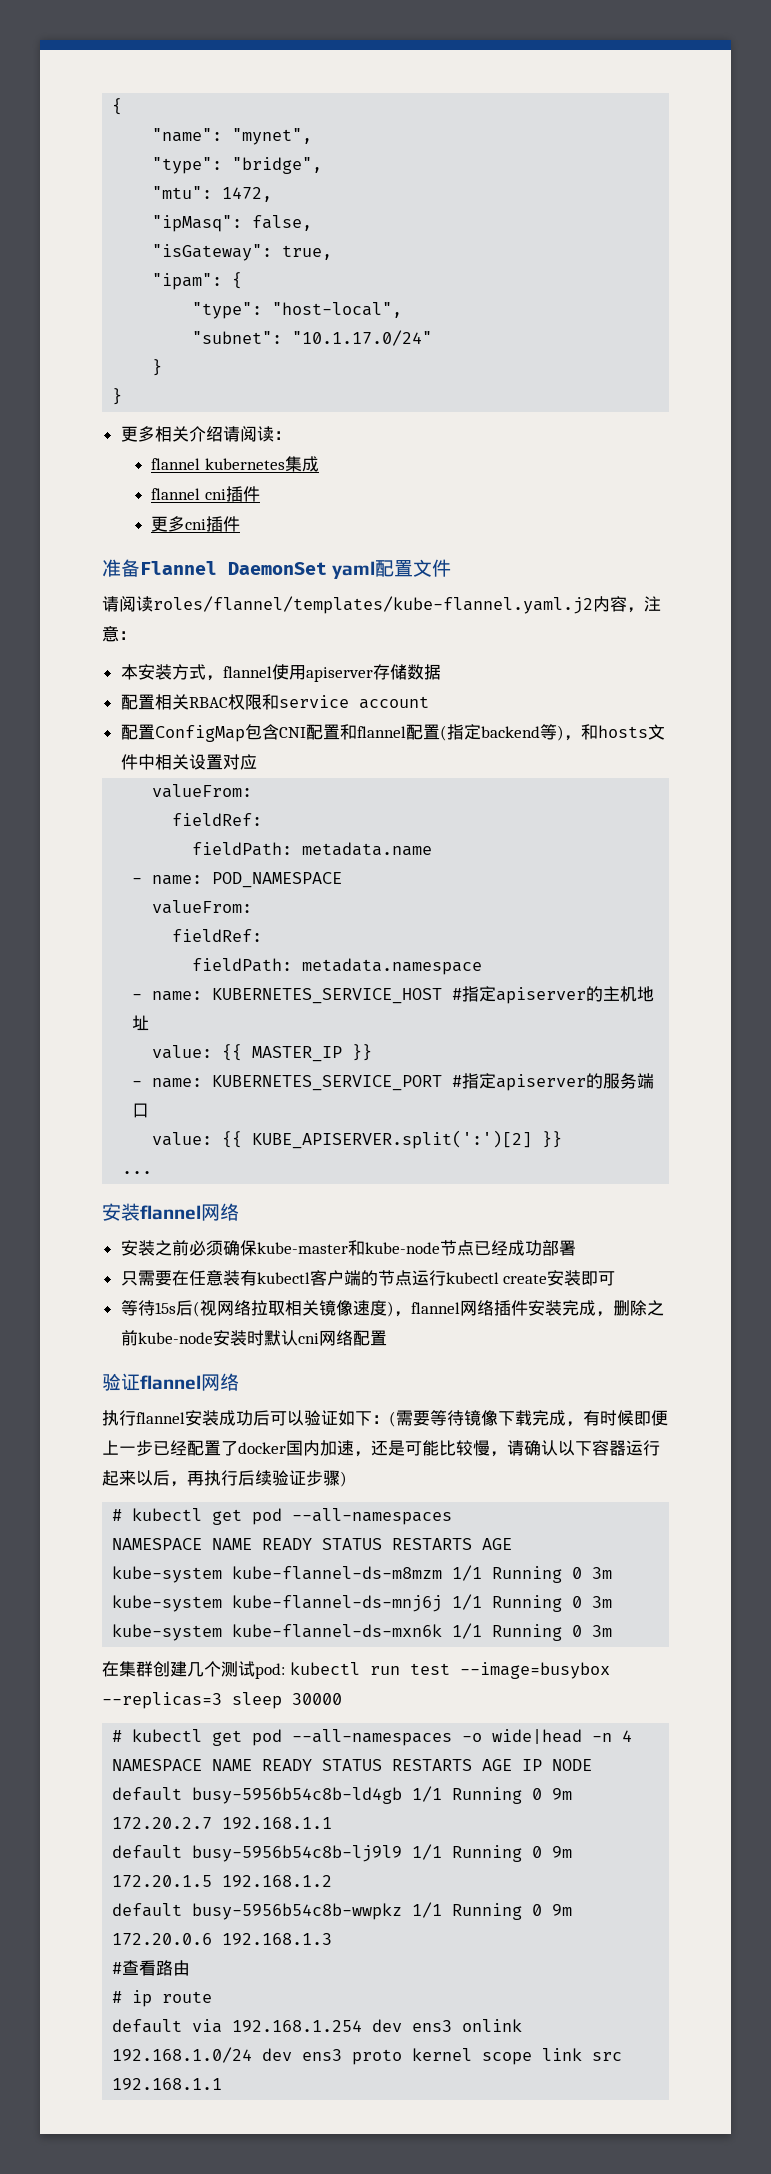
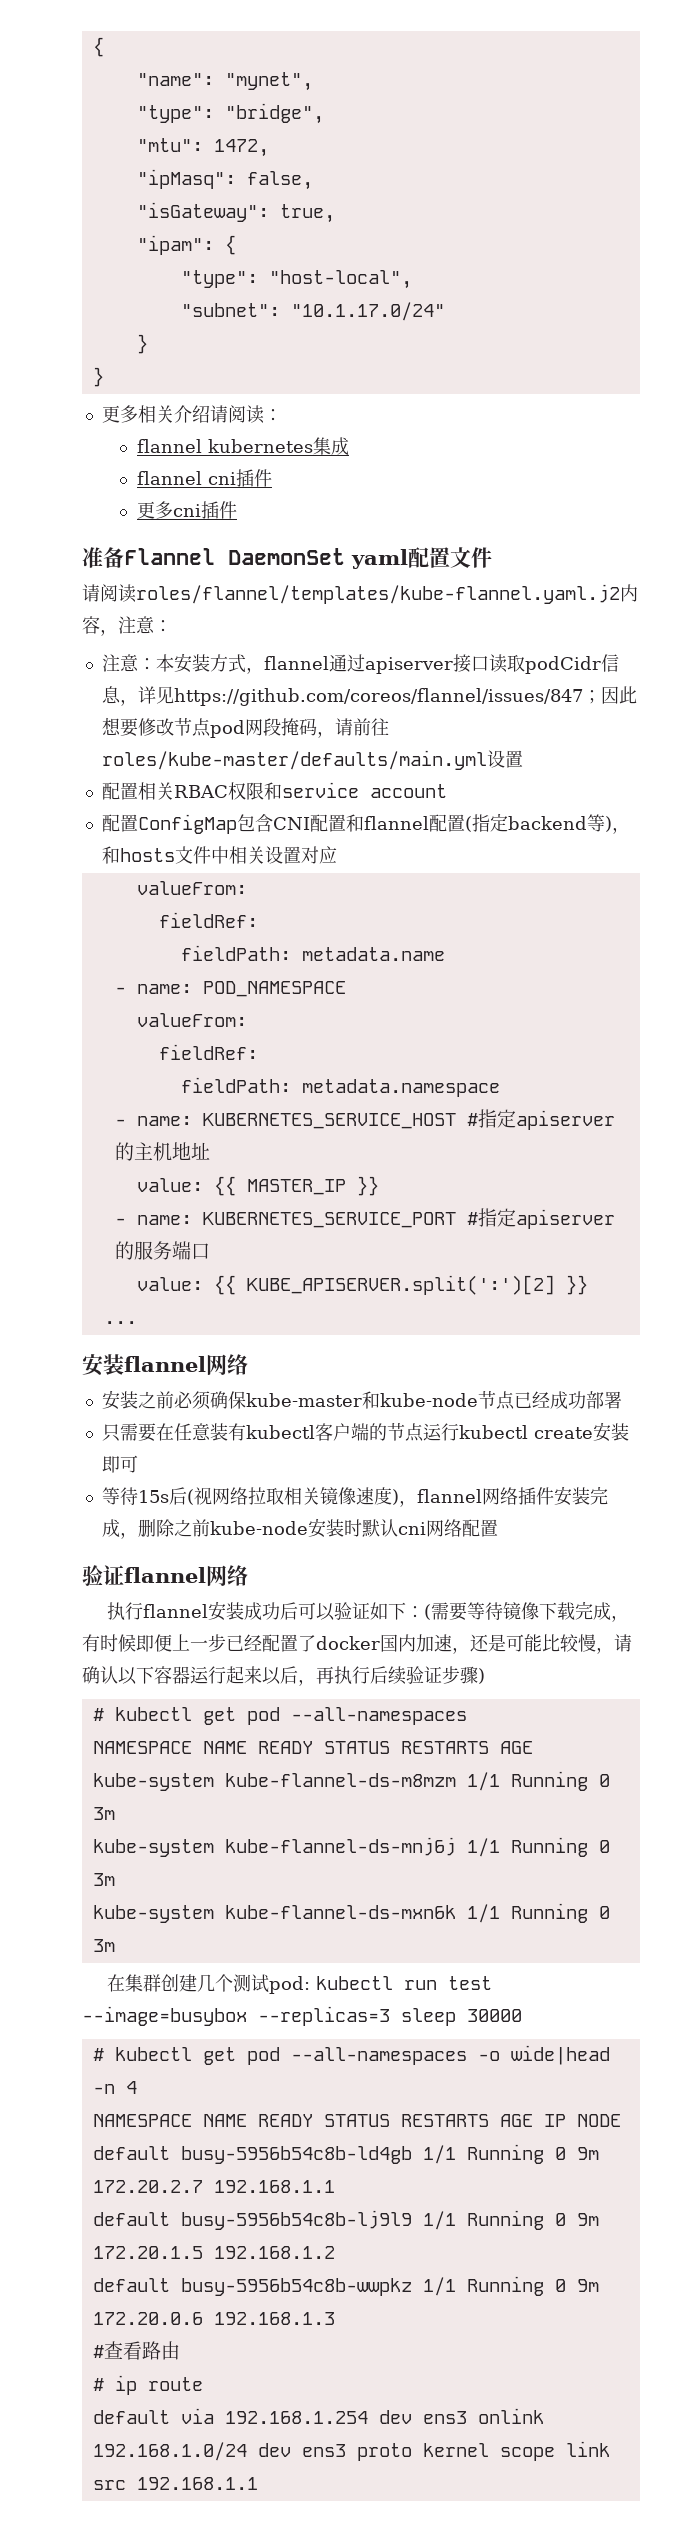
- 本安装方式，flannel使用apiserver存储数据
+ 注意：本安装方式，flannel通过apiserver接口读取podCidr信息，详见https://github.com/coreos/flannel/issues/847；因此想要修改节点pod网段掩码，请前往roles/kube-master/defaults/main.yml设置

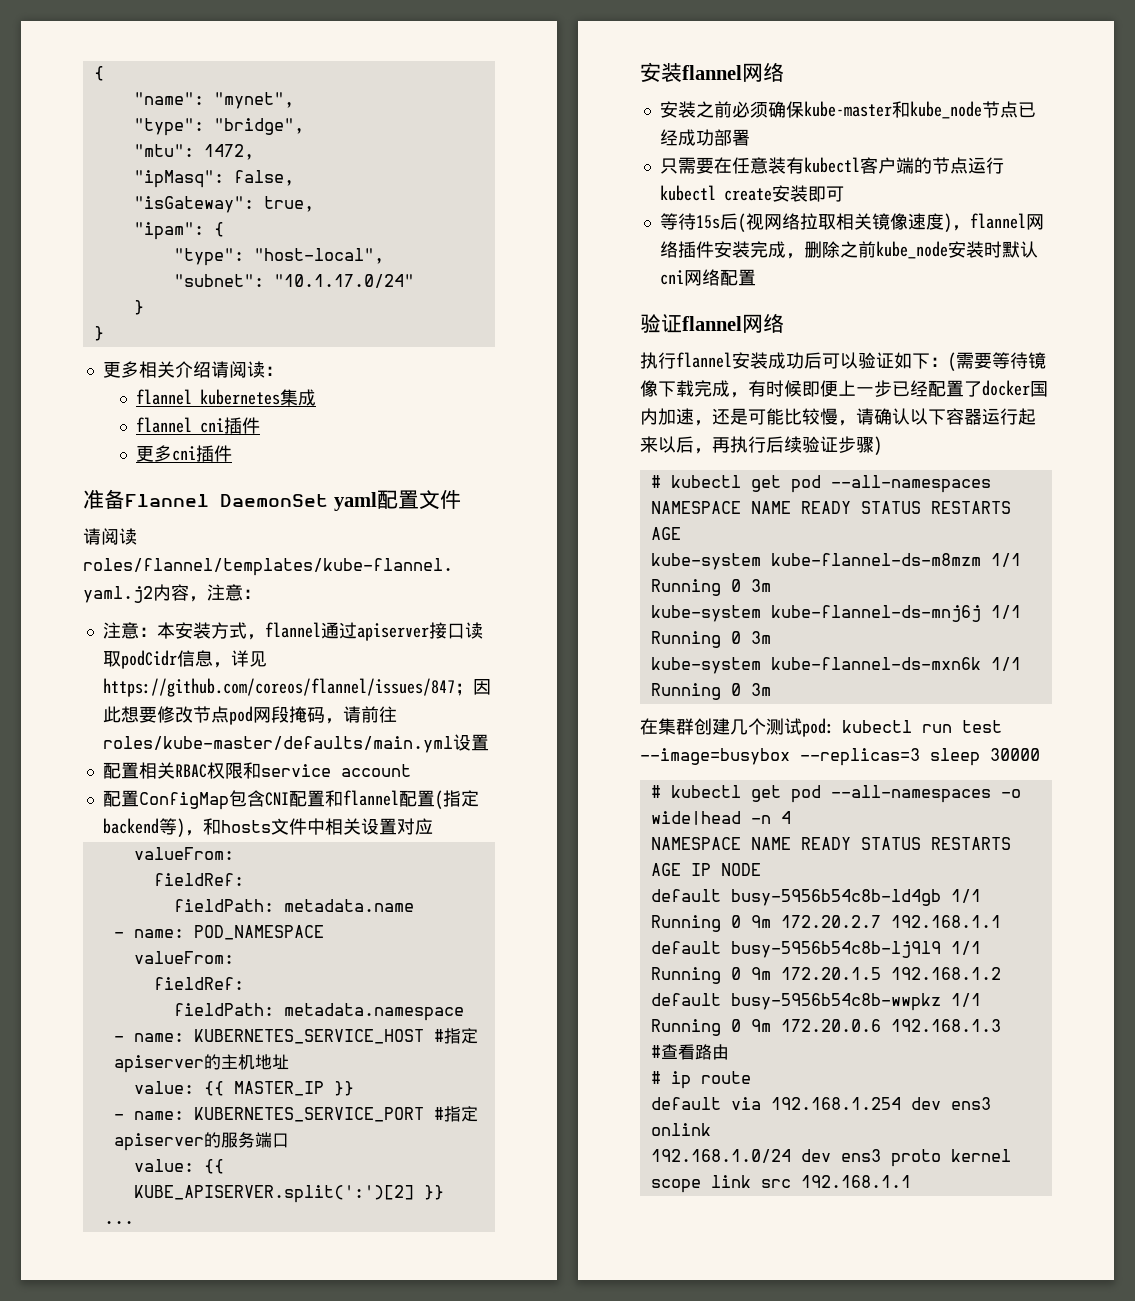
- 安装之前必须确保kube-master和kube-node节点已经成功部署
+ 安装之前必须确保kube-master和kube_node节点已经成功部署
- 等待15s后(视网络拉取相关镜像速度)，flannel网络插件安装完成，删除之前kube-node安装时默认cni网络配置
+ 等待15s后(视网络拉取相关镜像速度)，flannel网络插件安装完成，删除之前kube_node安装时默认cni网络配置

